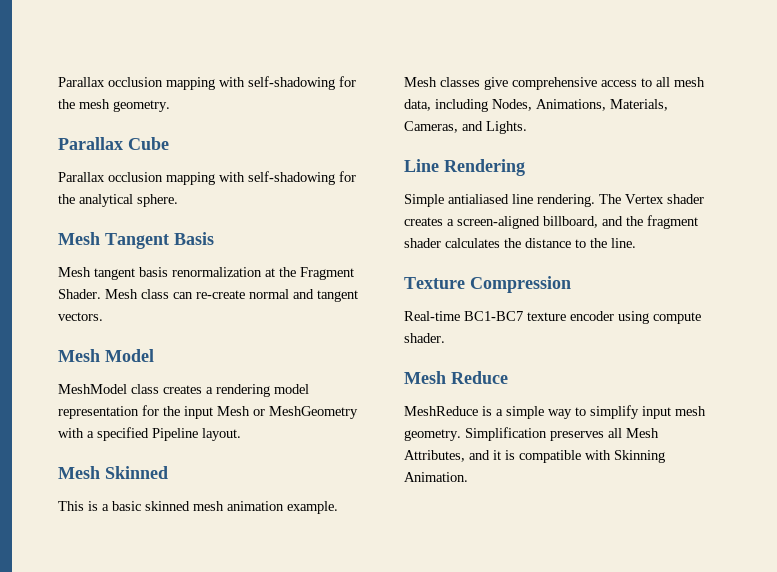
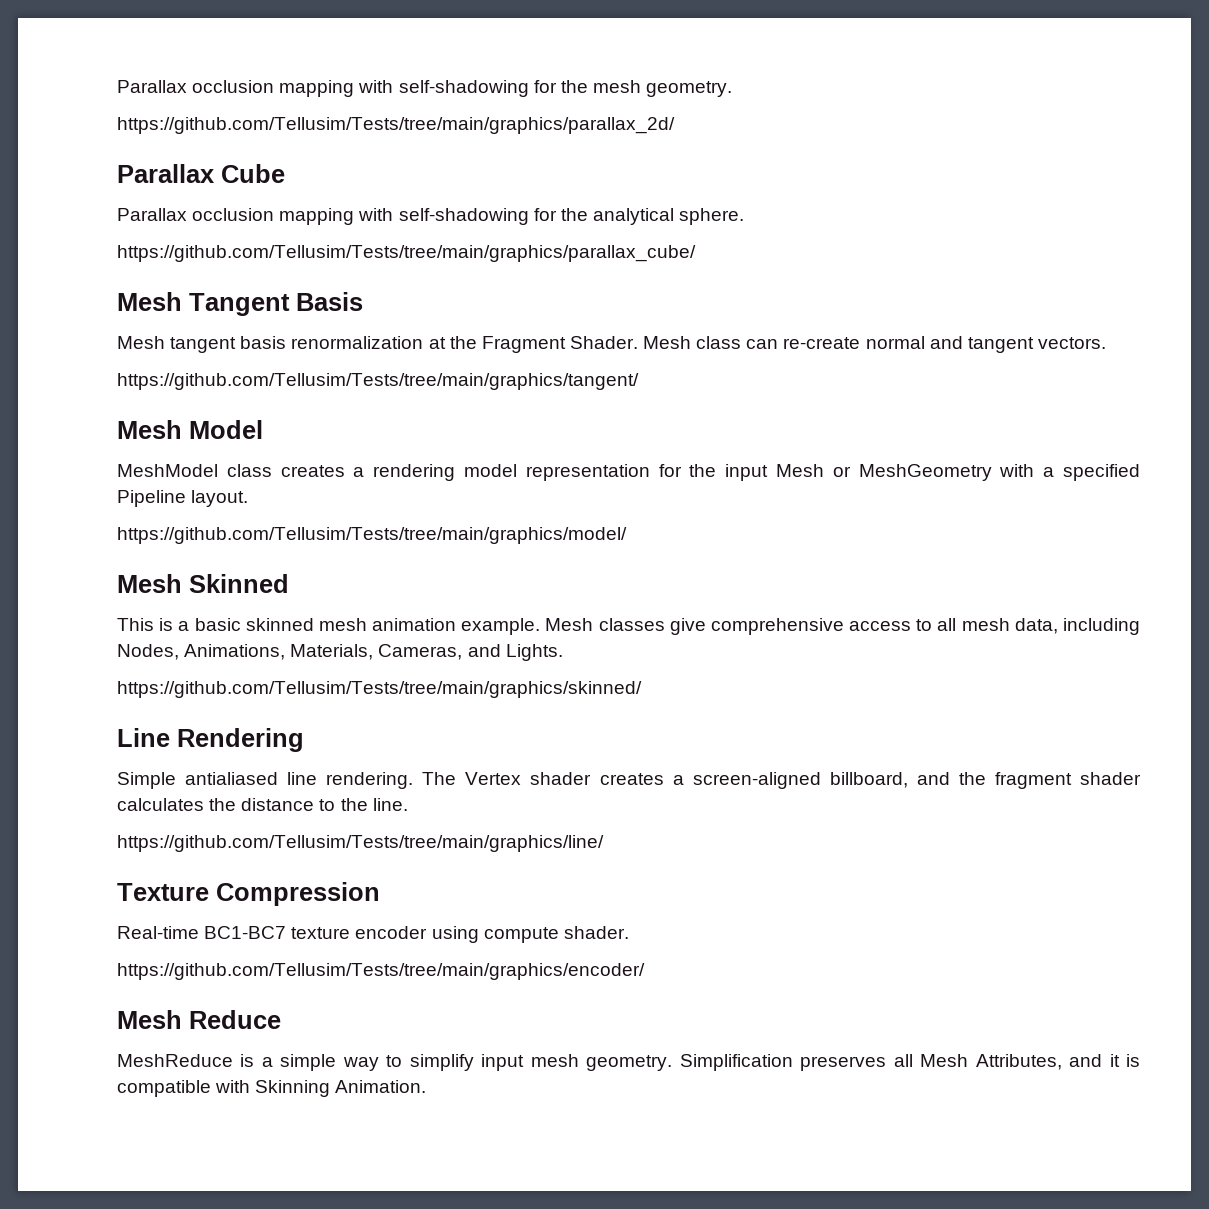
+ https://github.com/Tellusim/Tests/tree/main/graphics/parallax_2d/
+ https://github.com/Tellusim/Tests/tree/main/graphics/parallax_cube/
+ https://github.com/Tellusim/Tests/tree/main/graphics/tangent/
+ https://github.com/Tellusim/Tests/tree/main/graphics/model/
+ https://github.com/Tellusim/Tests/tree/main/graphics/skinned/
+ https://github.com/Tellusim/Tests/tree/main/graphics/line/
+ https://github.com/Tellusim/Tests/tree/main/graphics/encoder/

